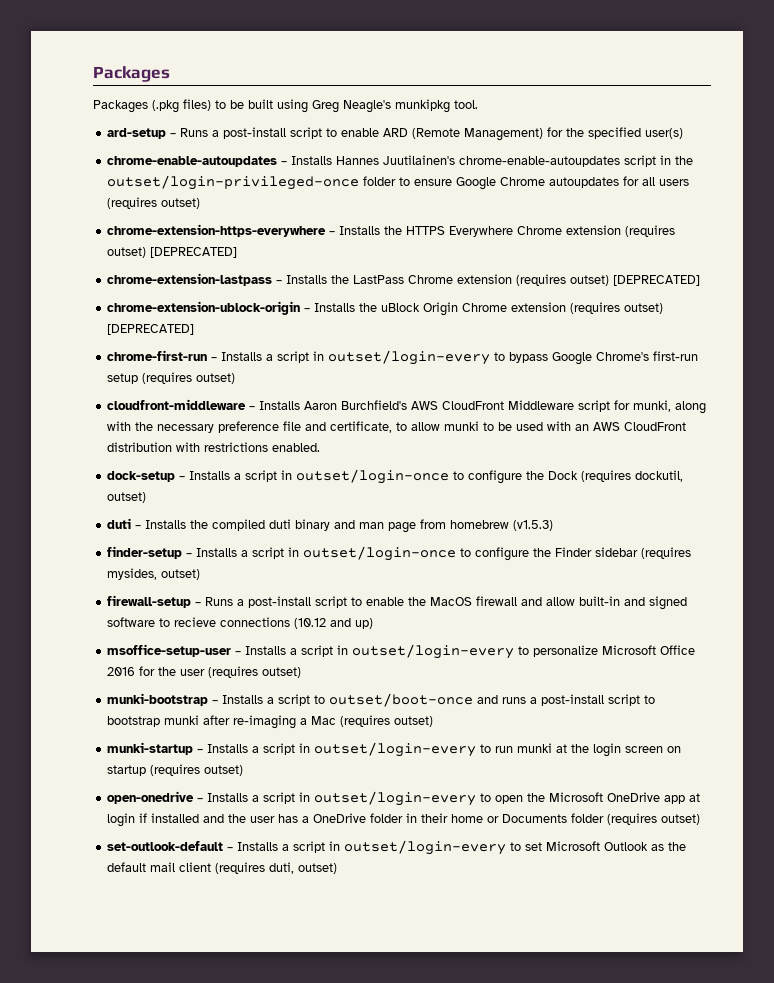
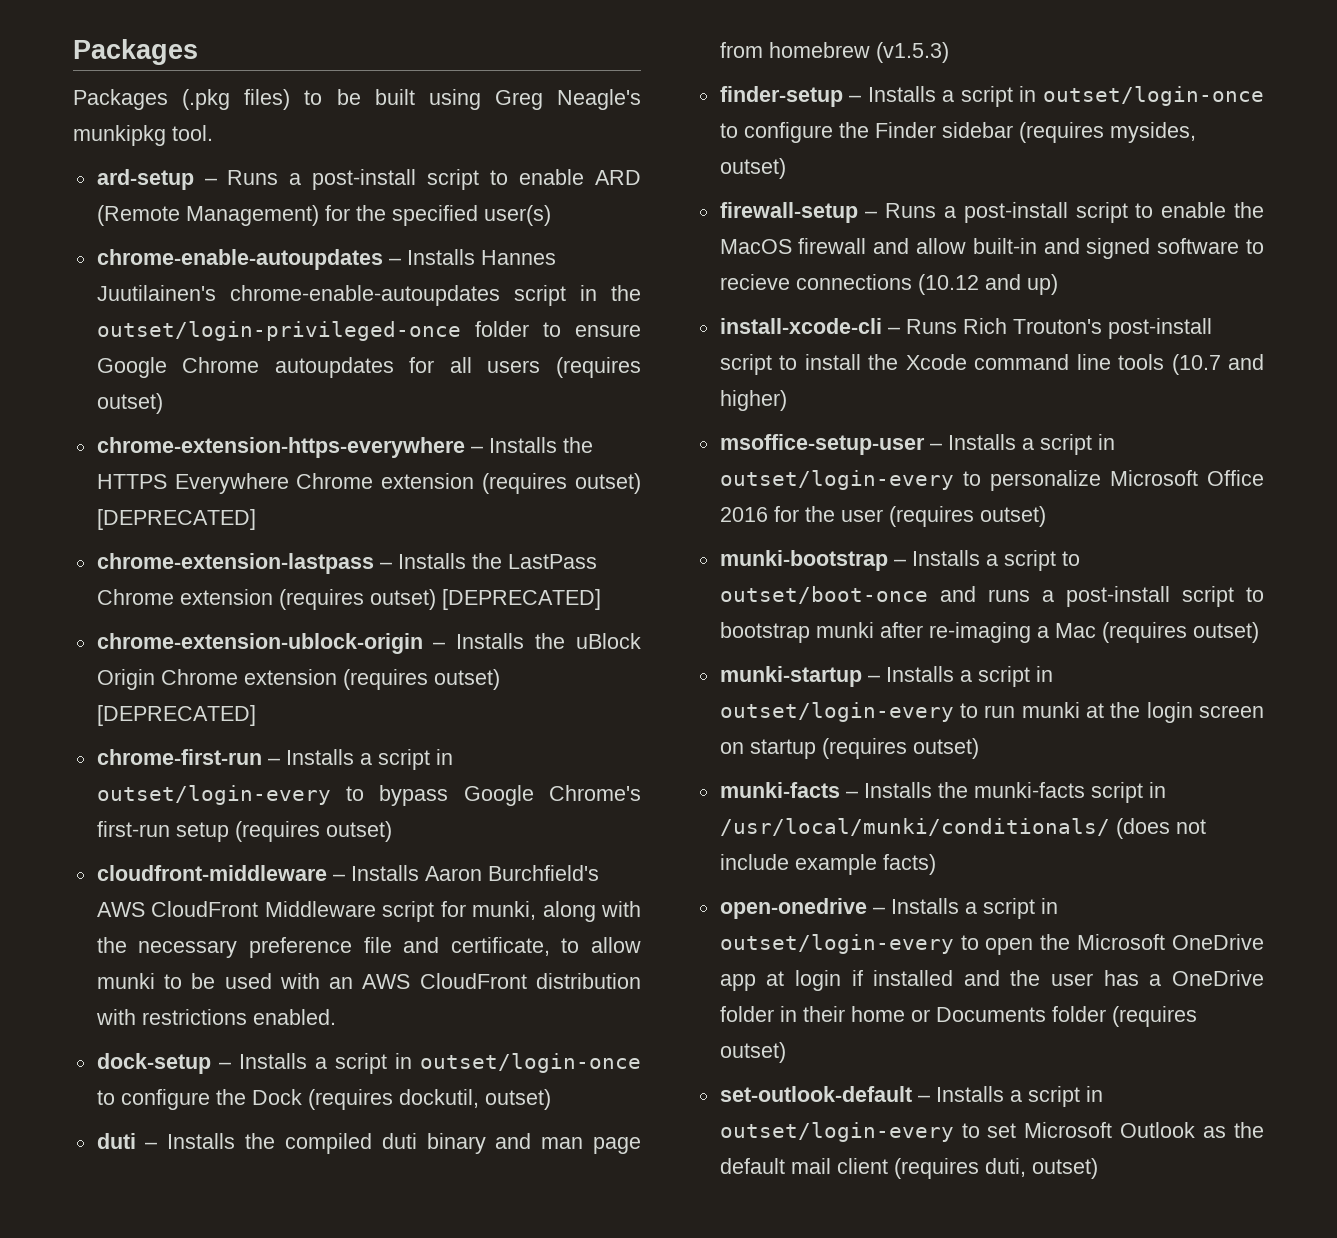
+ install-xcode-cli – Runs Rich Trouton's post-install script to install the Xcode command line tools (10.7 and higher)
+ munki-facts – Installs the munki-facts script in /usr/local/munki/conditionals/ (does not include example facts)

